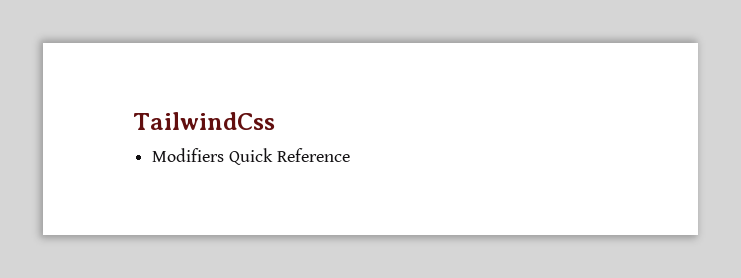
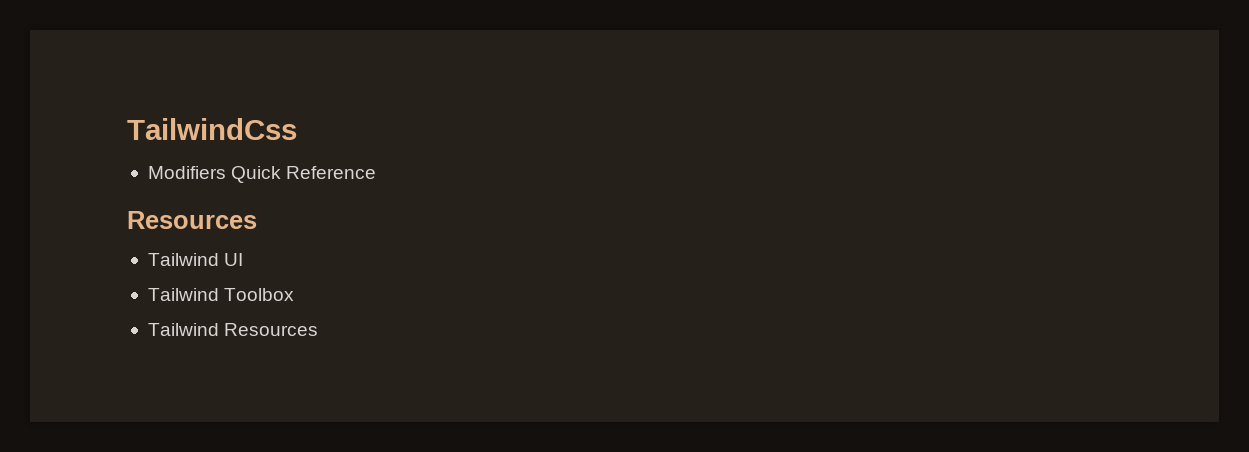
  Modifiers Quick Reference
+ Resources
+ Tailwind UI
+ Tailwind Toolbox
+ Tailwind Resources

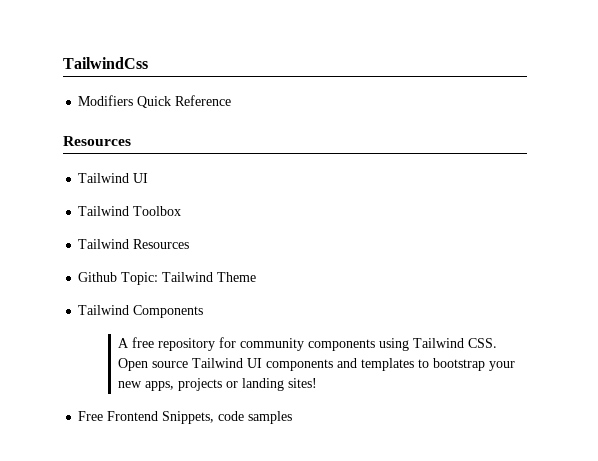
+ Github Topic: Tailwind Theme
+ Tailwind Components
+ A free repository for community components using Tailwind CSS. Open source Tailwind UI components and templates to bootstrap your new apps, projects or landing sites!
+ Free Frontend Snippets, code samples

